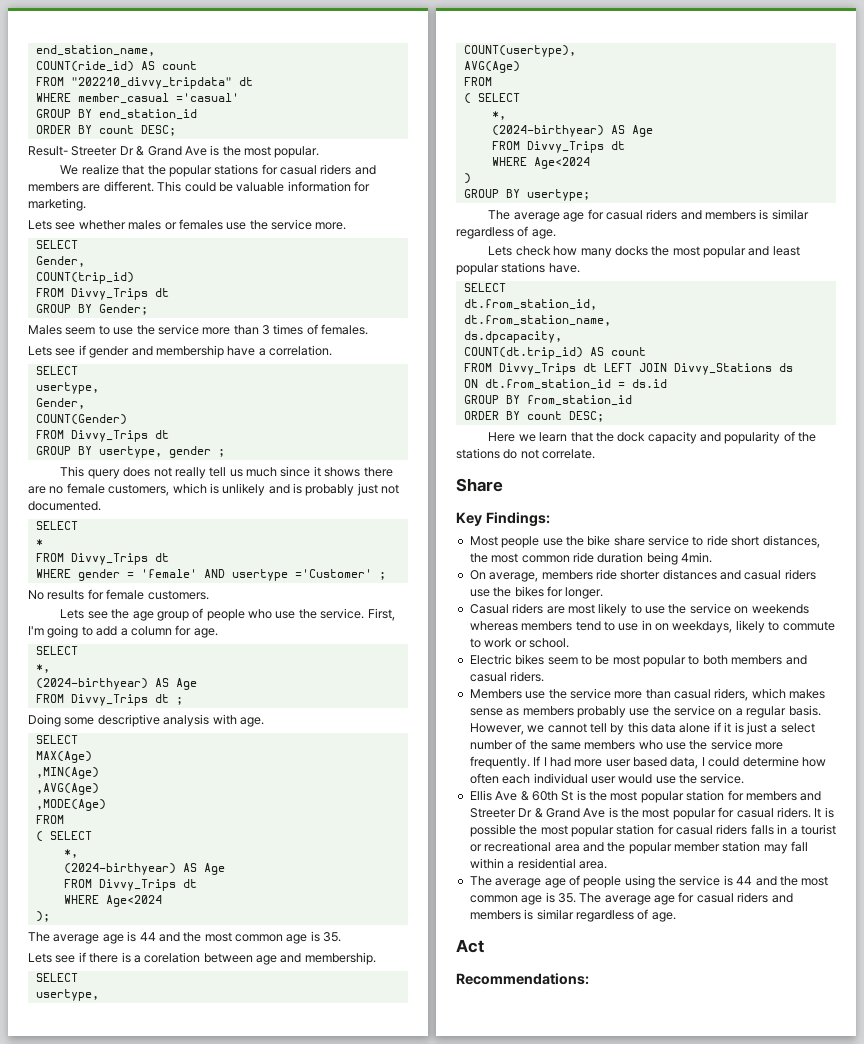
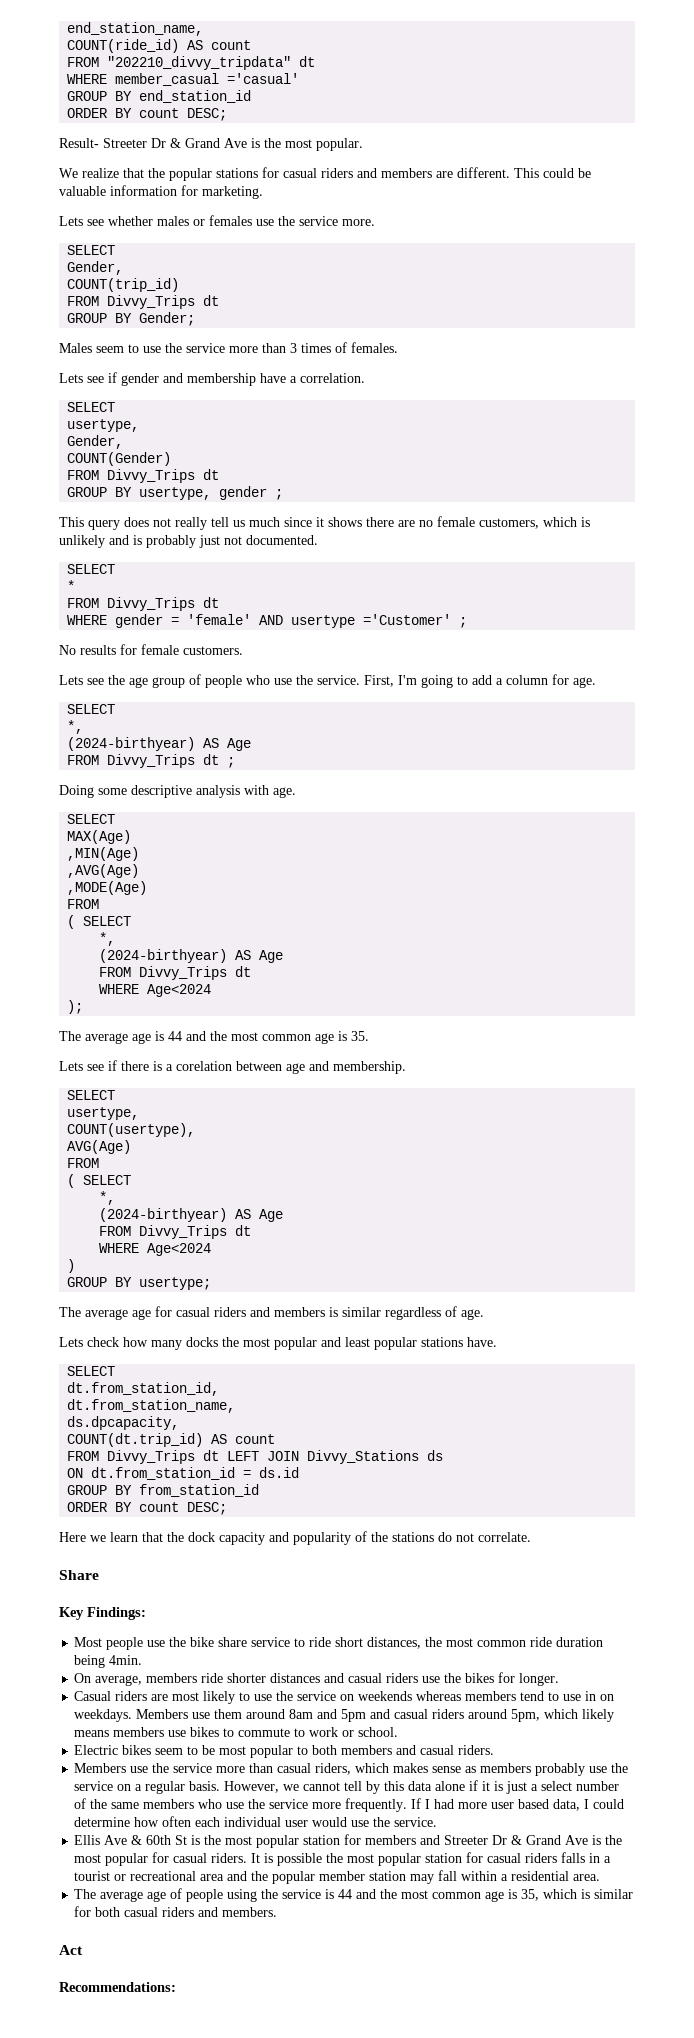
- Casual riders are most likely to use the service on weekends whereas members tend to use in on weekdays, likely to commute to work or school.
+ Casual riders are most likely to use the service on weekends whereas members tend to use in on weekdays. Members use them around 8am and 5pm and casual riders around 5pm, which likely means members use bikes to commute to work or school.
- The average age of people using the service is 44 and the most common age is 35. The average age for casual riders and members is similar regardless of age.
+ The average age of people using the service is 44 and the most common age is 35, which is similar for both casual riders and members.

